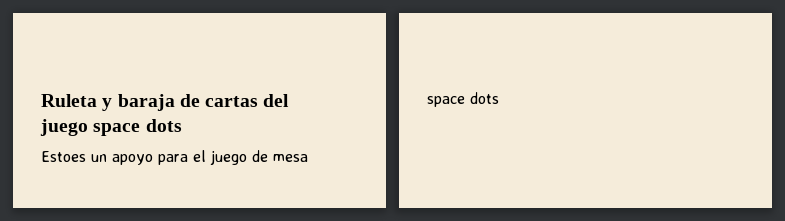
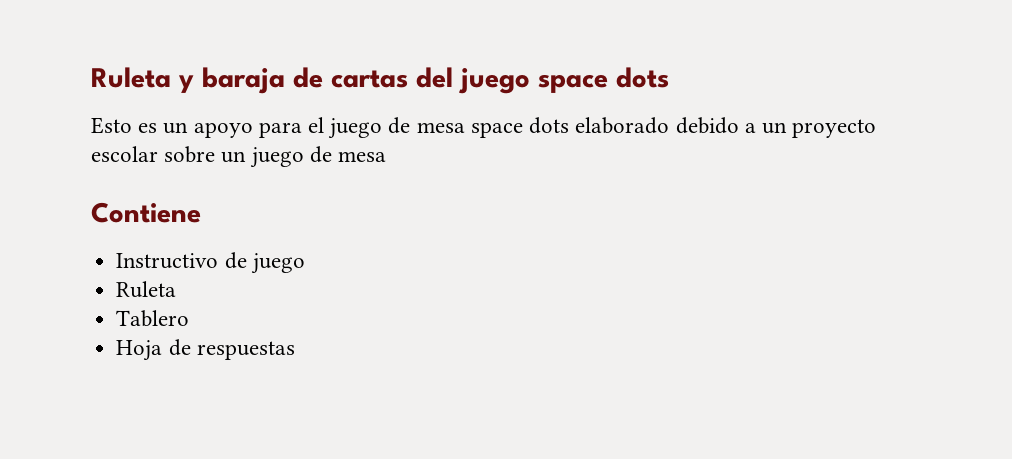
- Estoes un apoyo para el juego de mesa space dots
+ Esto es un apoyo para el juego de mesa space dots elaborado debido a un proyecto escolar sobre un juego de mesa
+ Contiene
+ Instructivo de juego
+ Ruleta
+ Tablero
+ Hoja de respuestas

